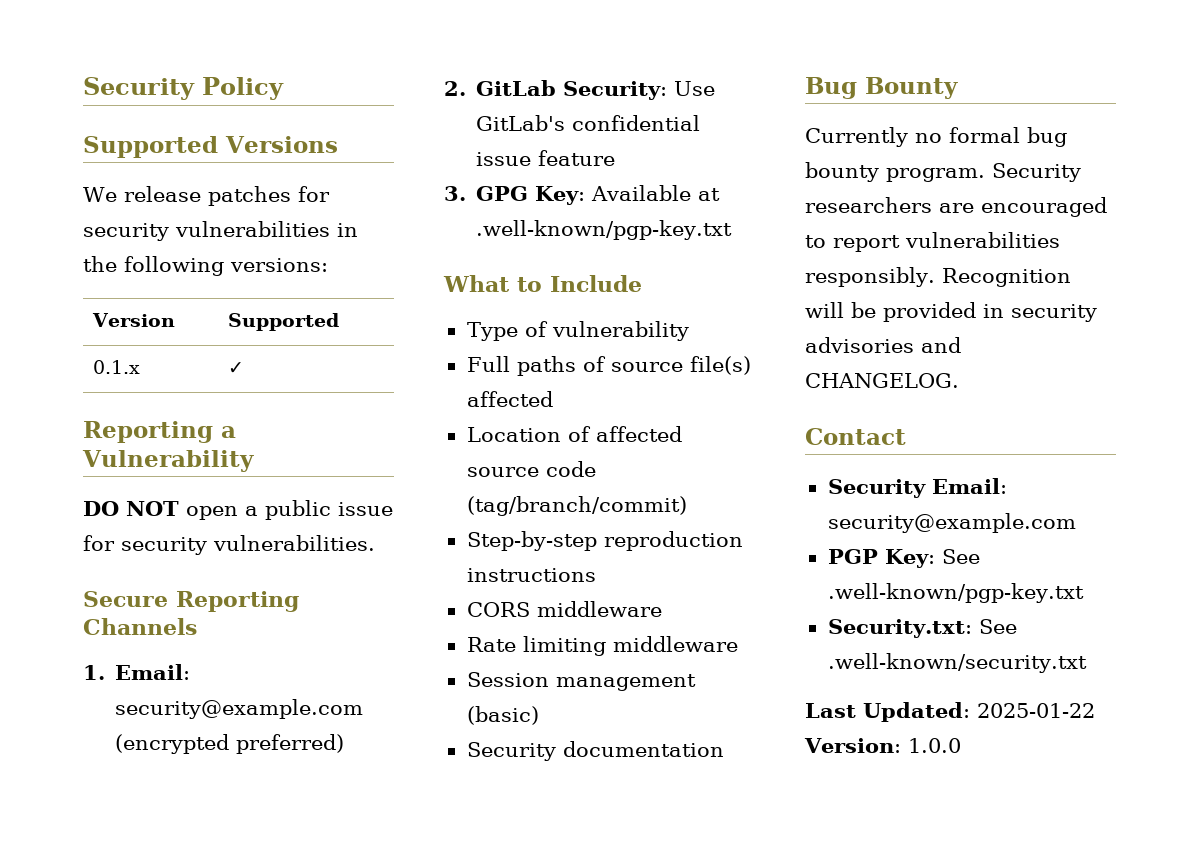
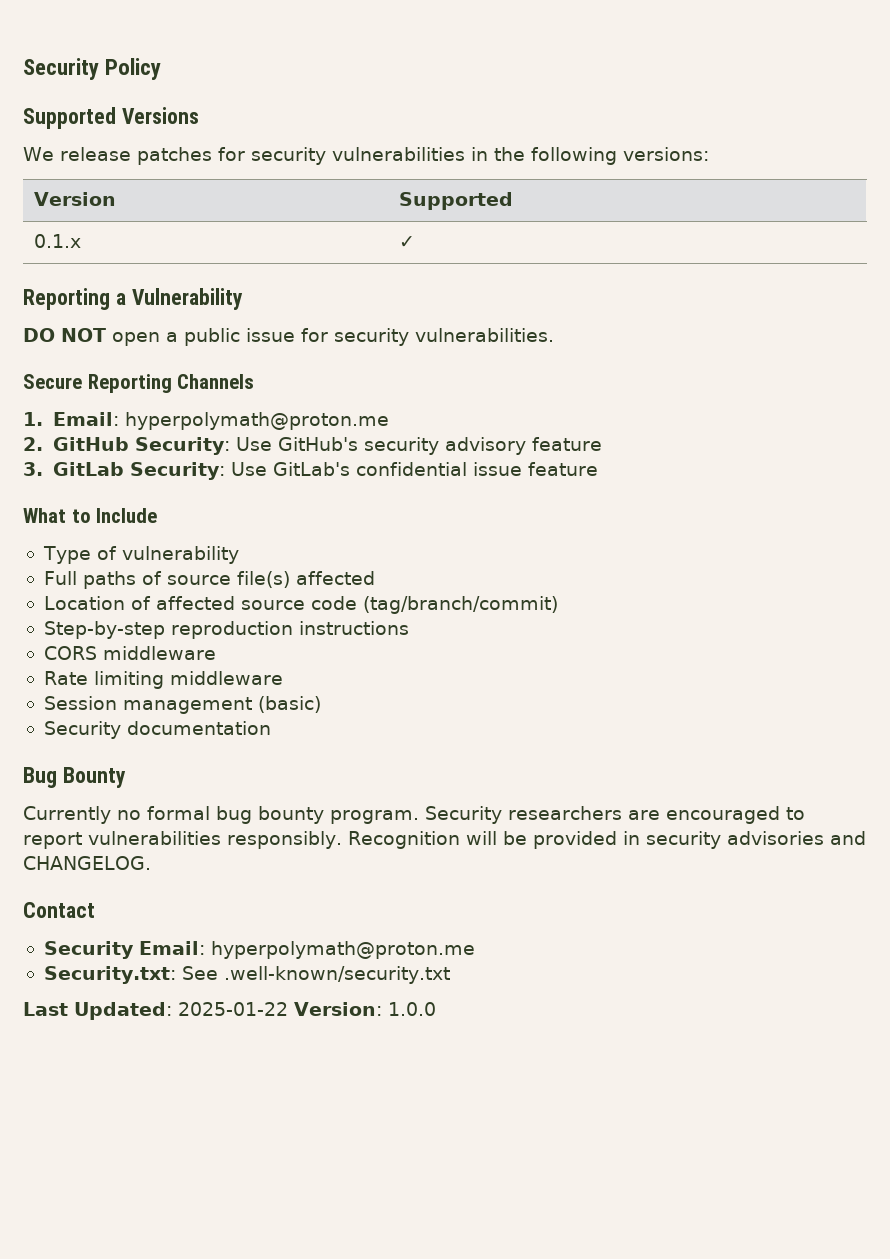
- 1. Email: security@example.com (encrypted preferred)
- 2. GitLab Security: Use GitLab's confidential issue feature
+ 1. Email: hyperpolymath@proton.me
+ 2. GitHub Security: Use GitHub's security advisory feature
+ 3. GitLab Security: Use GitLab's confidential issue feature
- 3. GPG Key: Available at .well-known/pgp-key.txt
- Security Email: security@example.com
- PGP Key: See .well-known/pgp-key.txt
+ Security Email: hyperpolymath@proton.me

